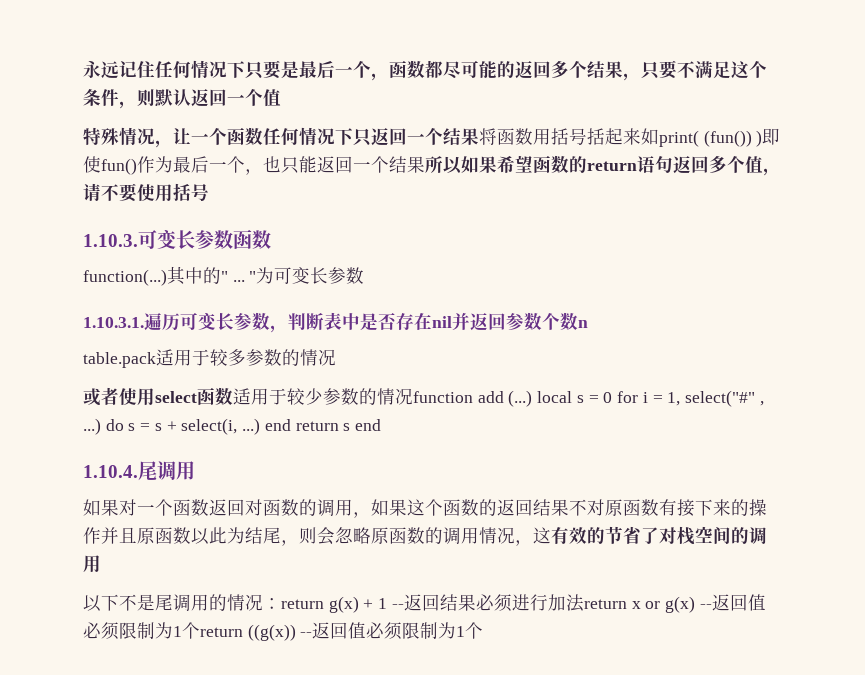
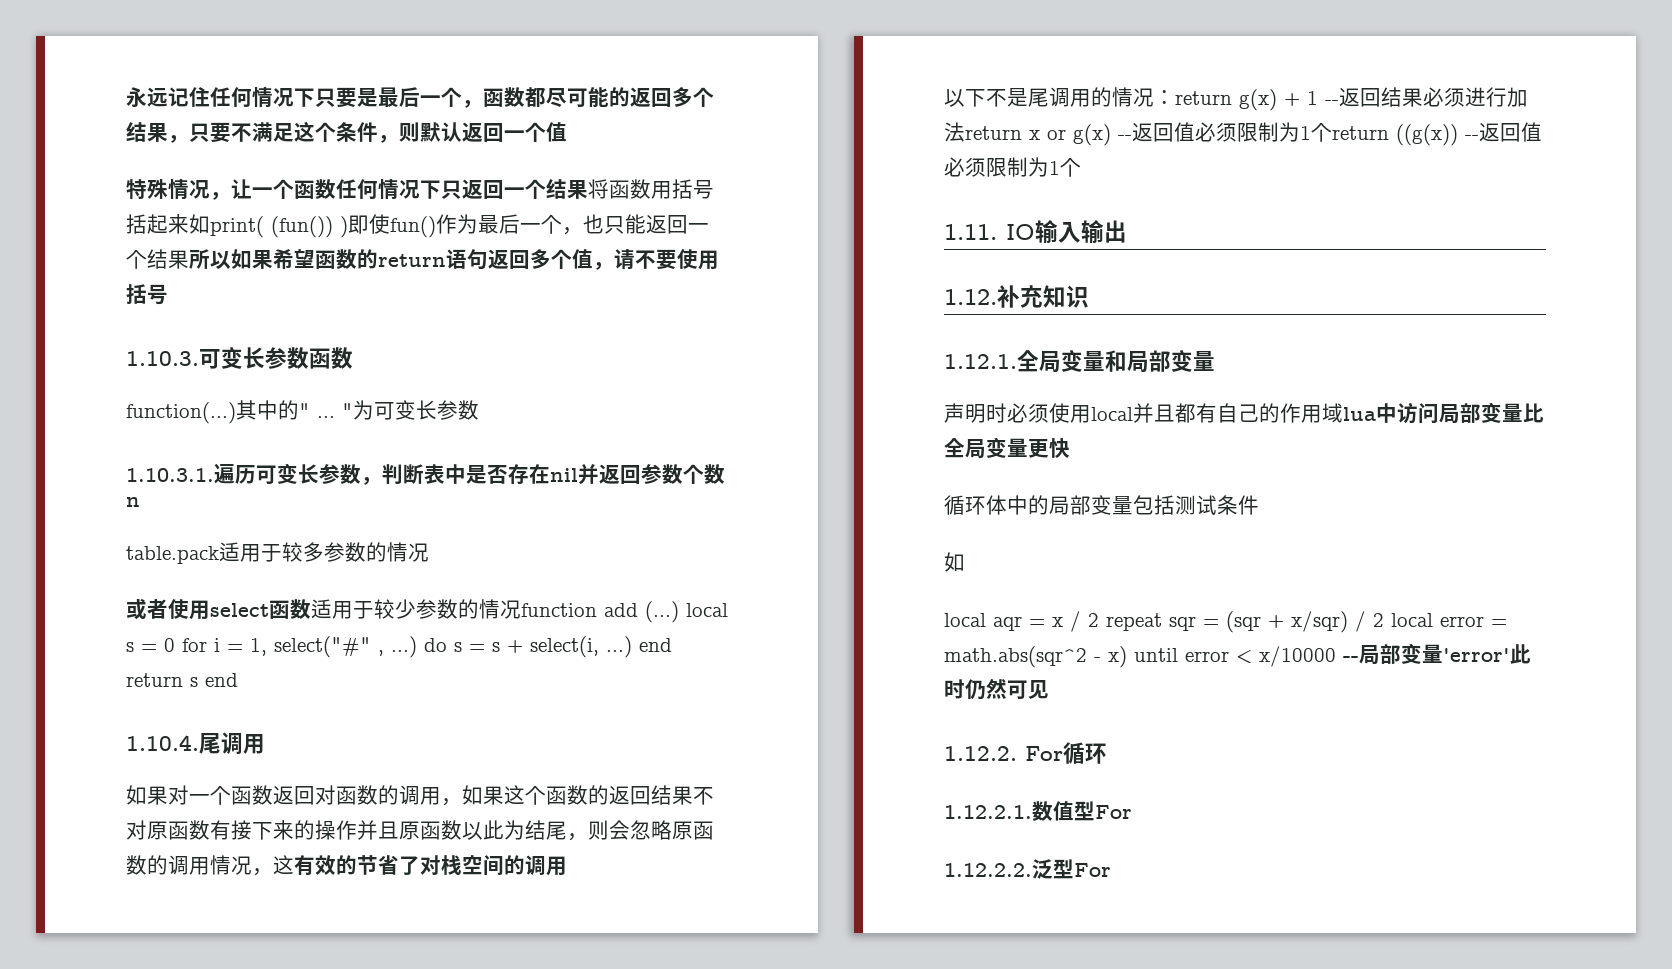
+ 1.11. IO输入输出
+ 1.12.补充知识
+ 1.12.1.全局变量和局部变量
+ 声明时必须使用local并且都有自己的作用域lua中访问局部变量比全局变量更快
+ 循环体中的局部变量包括测试条件
+ 如
+ local aqr = x / 2 repeat sqr = (sqr + x/sqr) / 2 local error = math.abs(sqr^2 - x) until error < x/10000 --局部变量'error'此时仍然可见
+ 1.12.2. For循环
+ 1.12.2.1.数值型For
+ 1.12.2.2.泛型For

